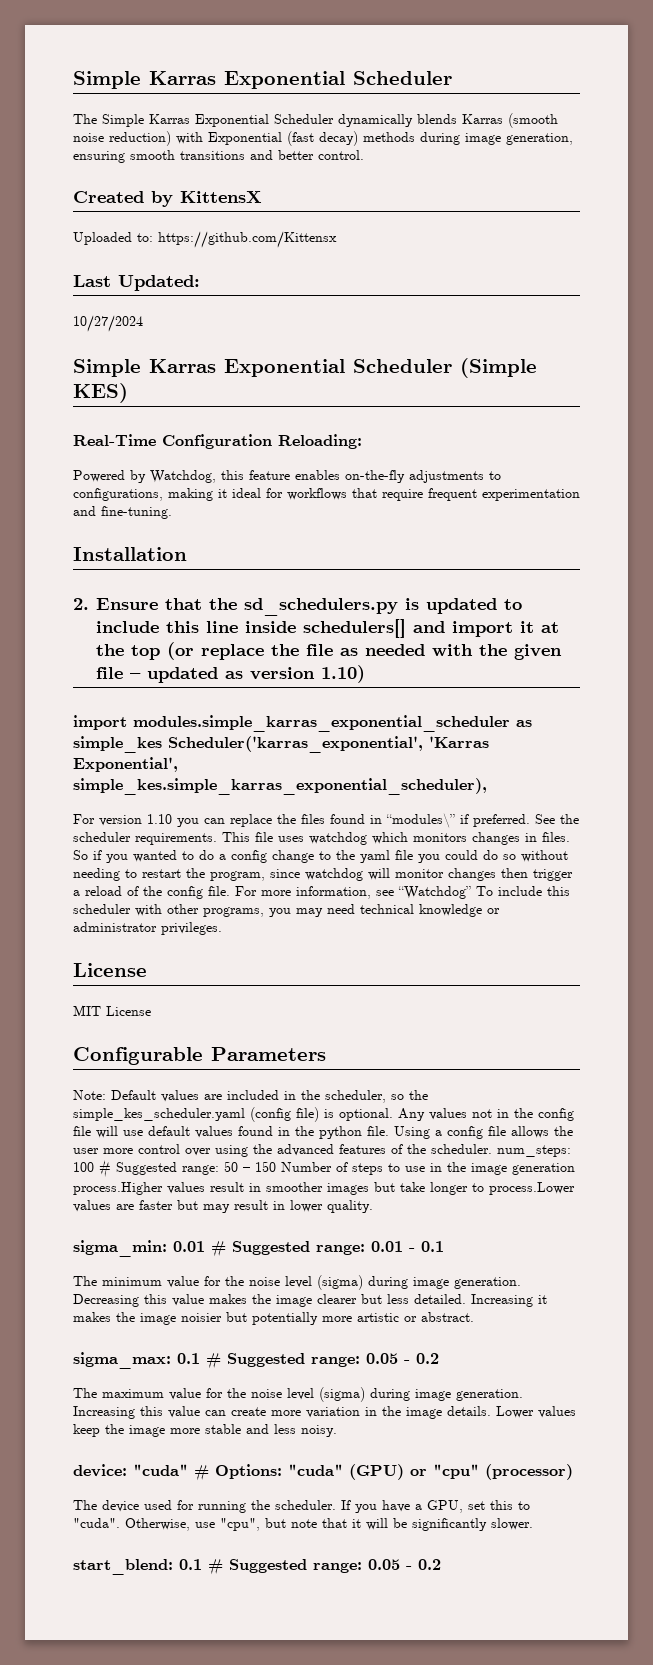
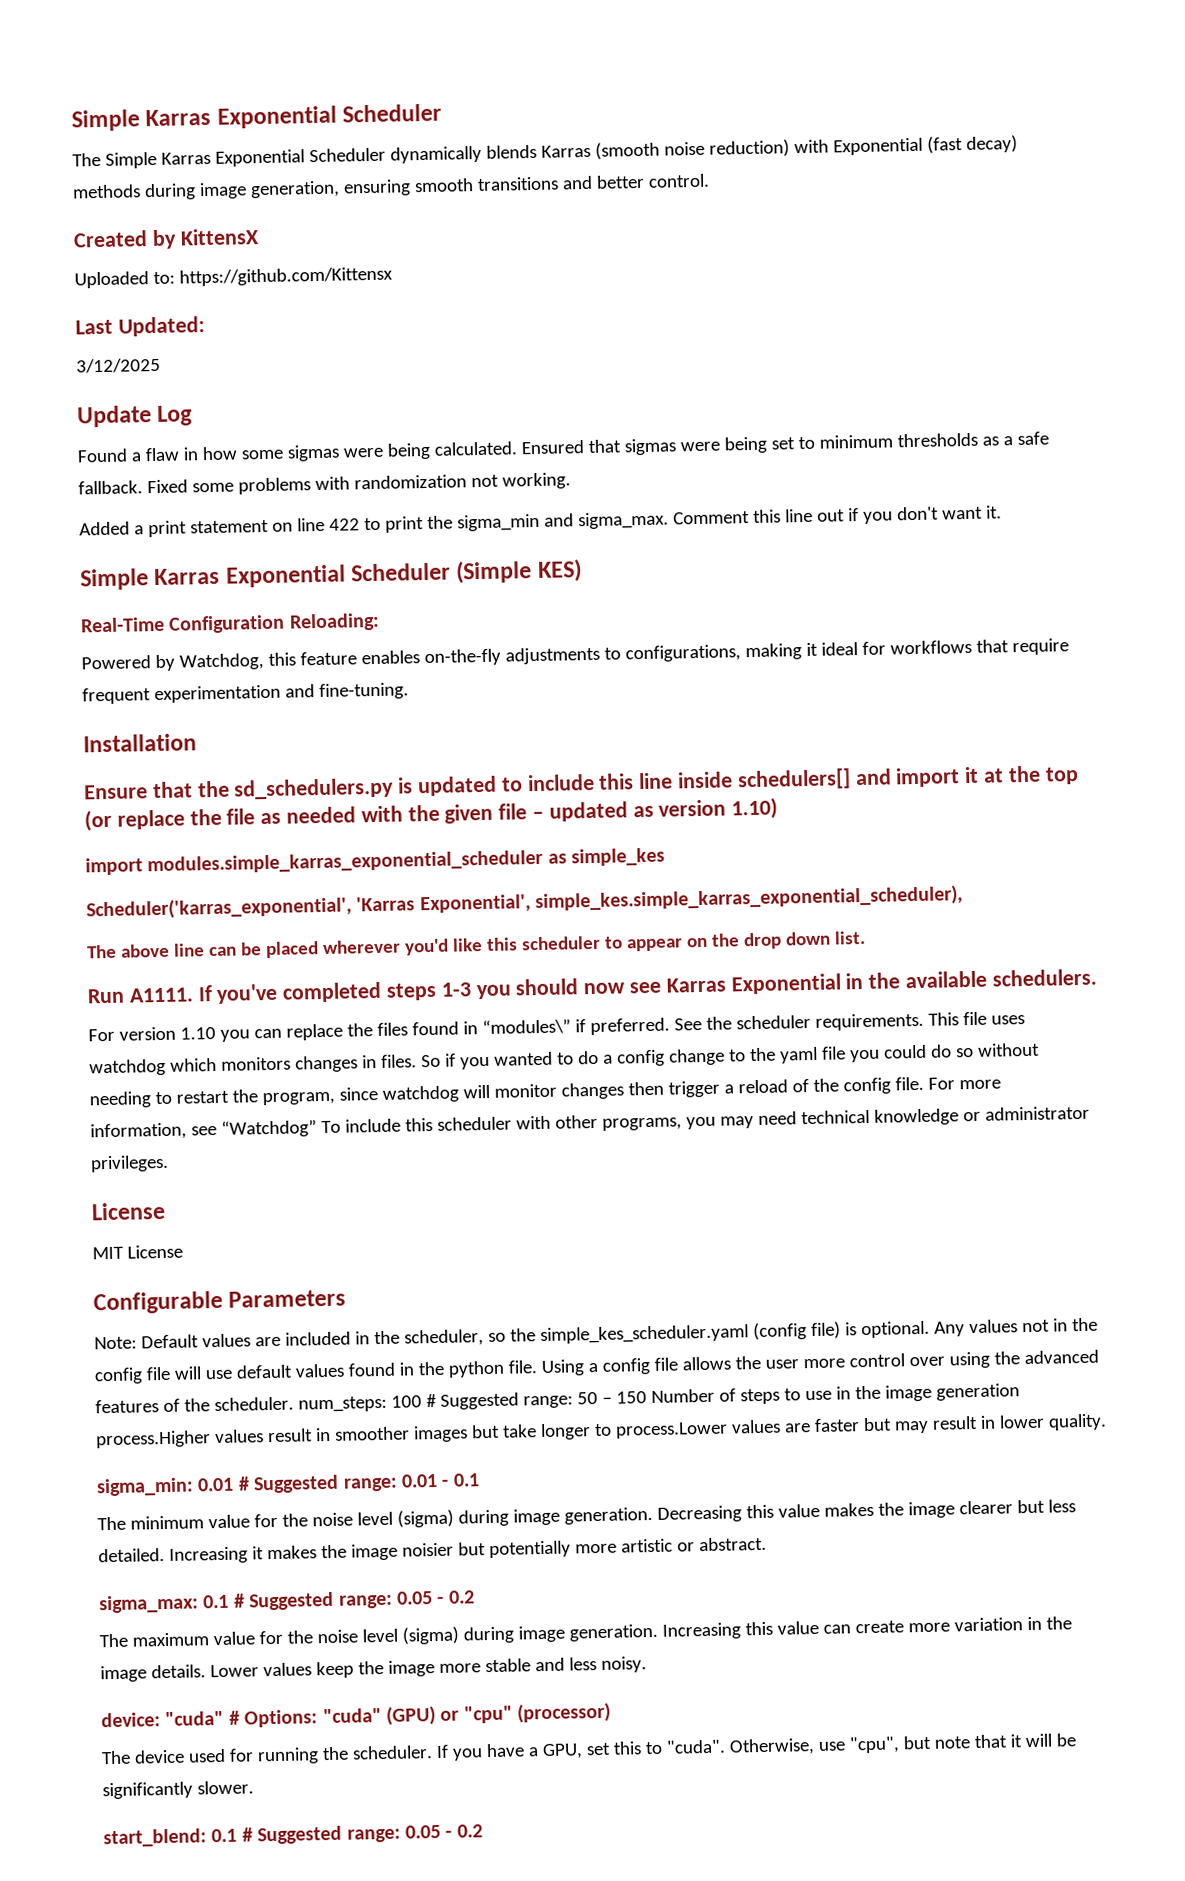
- 10/27/2024
+ 3/12/2025
+ Update Log
+ Found a flaw in how some sigmas were being calculated. Ensured that sigmas were being set to minimum thresholds as a safe fallback. Fixed some problems with randomization not working.
+ Added a print statement on line 422 to print the sigma_min and sigma_max. Comment this line out if you don't want it.
- 2. Ensure that the sd_schedulers.py is updated to include this line inside schedulers[] and import it at the top (or replace the file as needed with the given file – updated as version 1.10)
+ Ensure that the sd_schedulers.py is updated to include this line inside schedulers[] and import it at the top (or replace the file as needed with the given file – updated as version 1.10)
- import modules.simple_karras_exponential_scheduler as simple_kes Scheduler('karras_exponential', 'Karras Exponential', simple_kes.simple_karras_exponential_scheduler),
+ import modules.simple_karras_exponential_scheduler as simple_kes
+ Scheduler('karras_exponential', 'Karras Exponential', simple_kes.simple_karras_exponential_scheduler),
+ The above line can be placed wherever you'd like this scheduler to appear on the drop down list.
+ Run A1111. If you've completed steps 1-3 you should now see Karras Exponential in the available schedulers.

